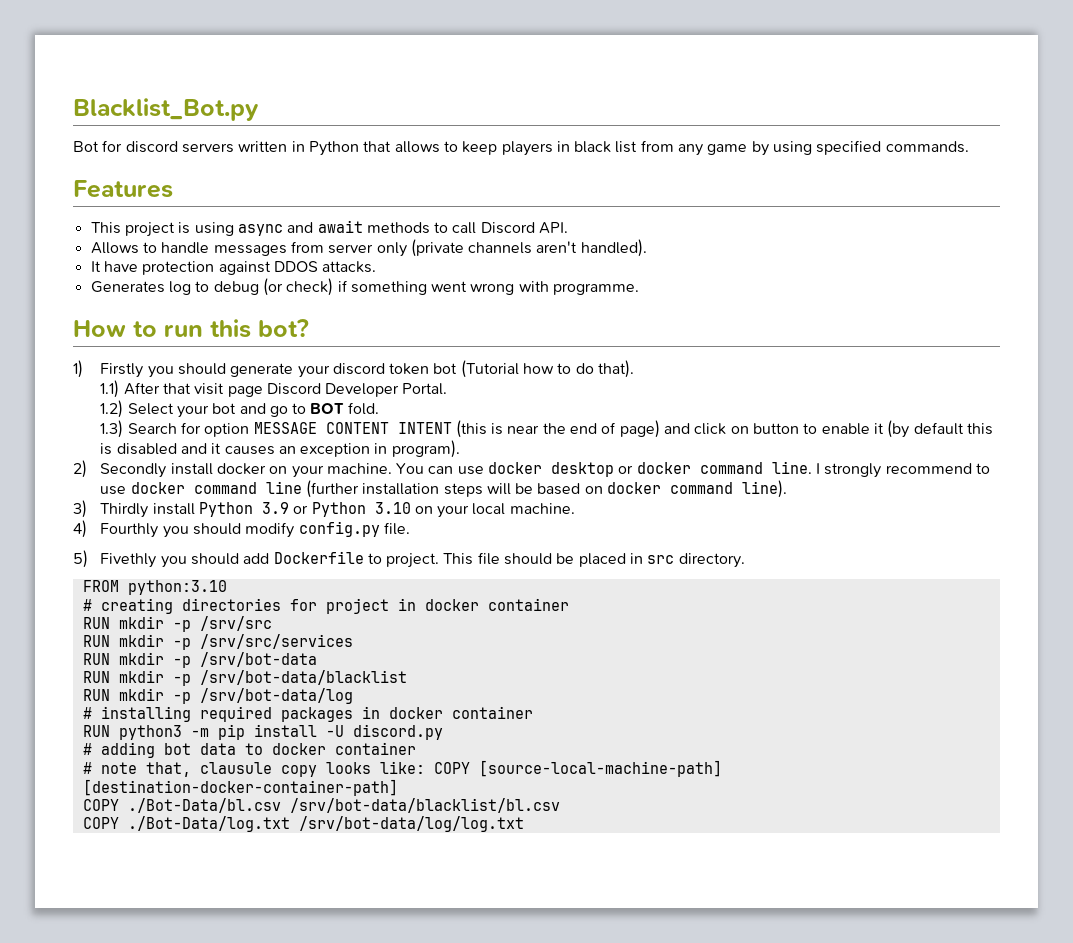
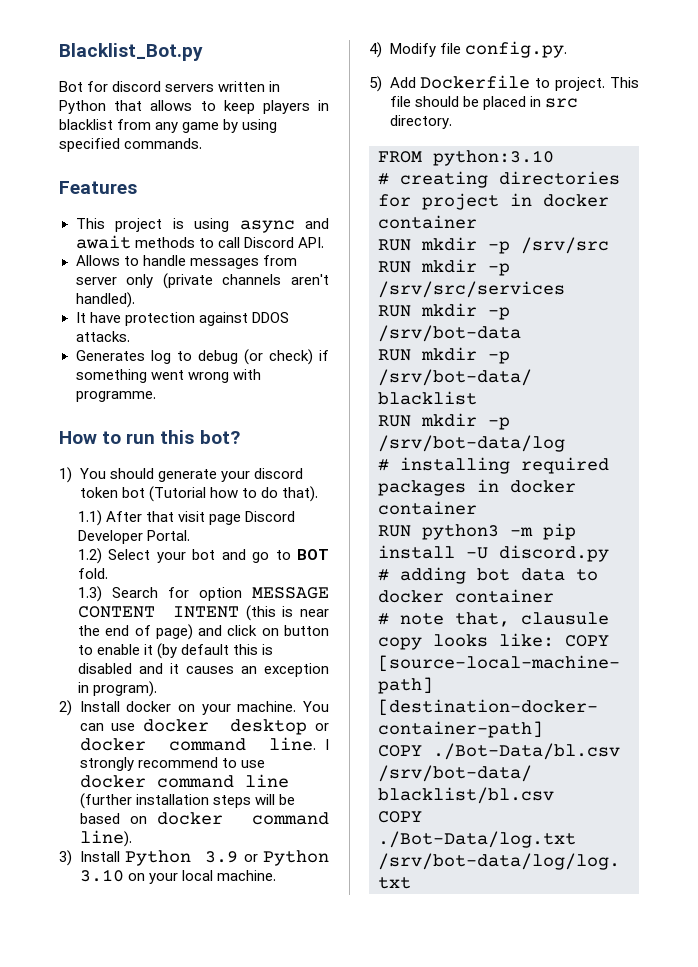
- Bot for discord servers written in Python that allows to keep players in black list from any game by using specified commands.
+ Bot for discord servers written in Python that allows to keep players in blacklist from any game by using specified commands.
- 1) Firstly you should generate your discord token bot (Tutorial how to do that).
+ 1) You should generate your discord token bot (Tutorial how to do that).
- 2) Secondly install docker on your machine.
+ 2) Install docker on your machine.
- 3) Thirdly install Python 3.9 or Python 3.10 on your local machine.
+ 3) Install Python 3.9 or Python 3.10 on your local machine.
- 4) Fourthly you should modify config.py file.
- 5) Fivethly you should add Dockerfile to project.
+ 4) Modify file config.py.
+ 5) Add Dockerfile to project.

